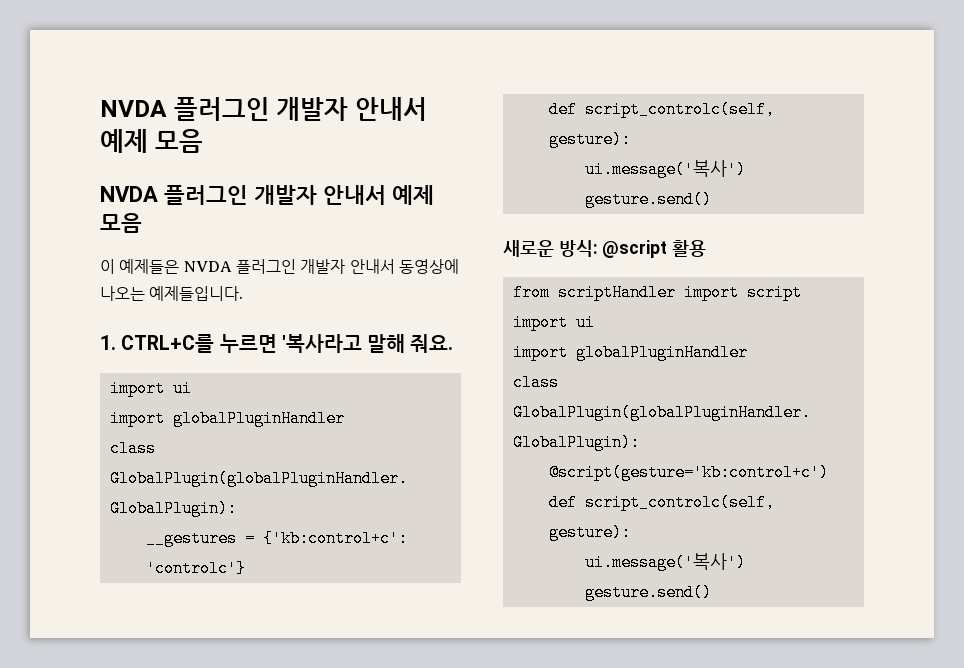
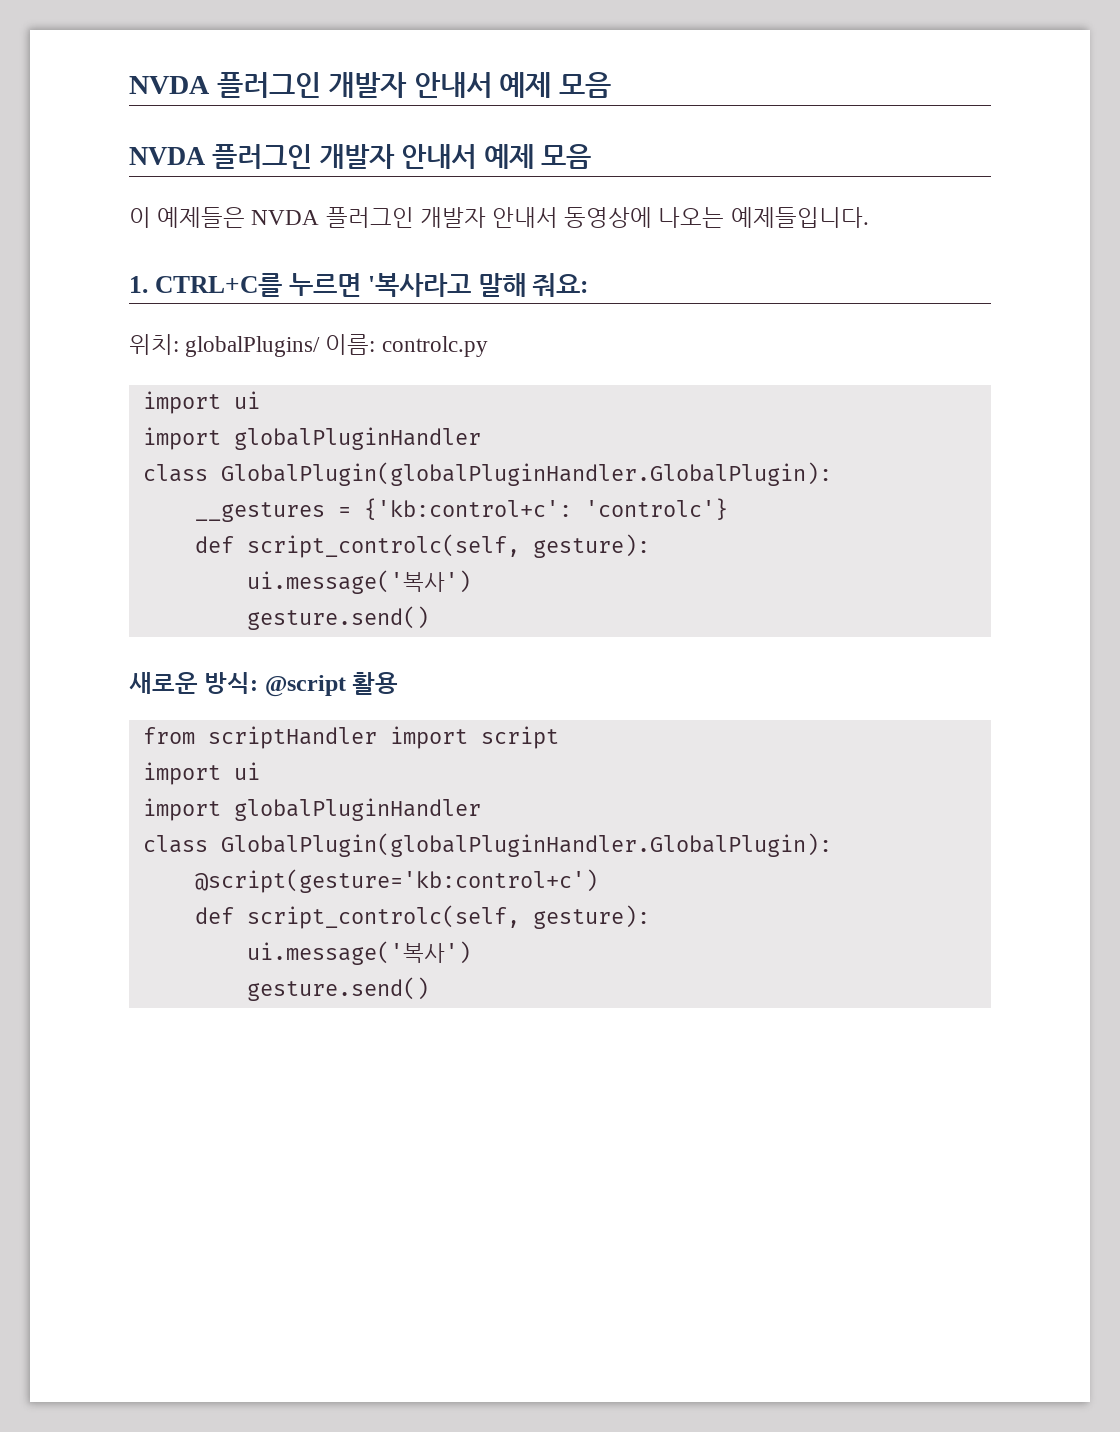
- 1. CTRL+C를 누르면 '복사라고 말해 줘요.
+ 1. CTRL+C를 누르면 '복사라고 말해 줘요:
+ 위치: globalPlugins/ 이름: controlc.py

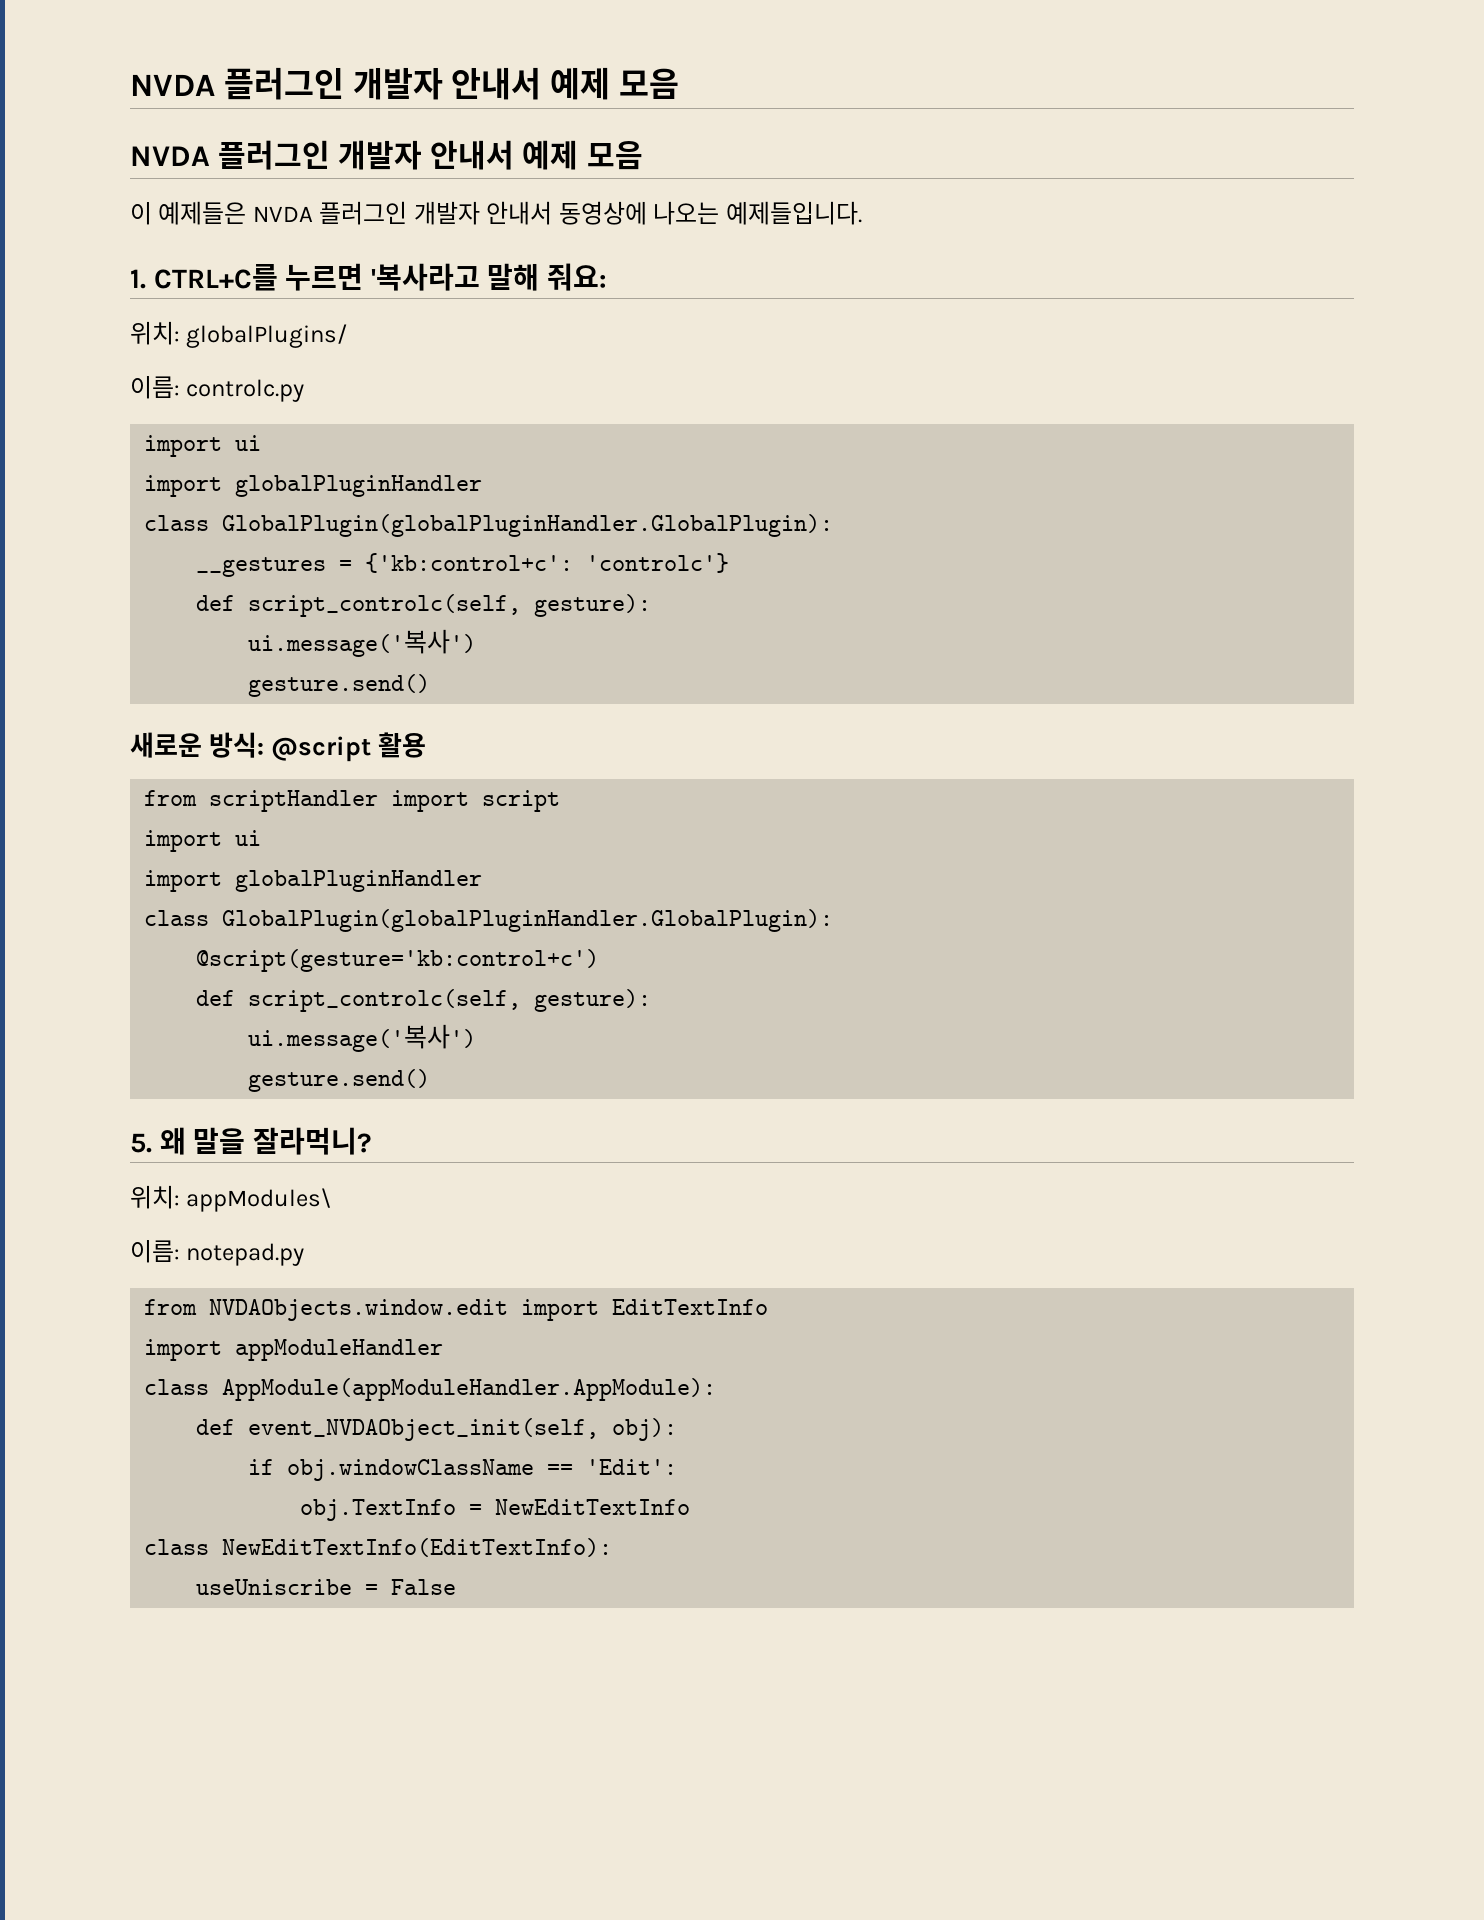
- 위치: globalPlugins/ 이름: controlc.py
+ 위치: globalPlugins/
+ 이름: controlc.py
+ 5. 왜 말을 잘라먹니?
+ 위치: appModules\
+ 이름: notepad.py
+ from NVDAObjects.window.edit import EditTextInfo
+ import appModuleHandler
+ class AppModule(appModuleHandler.AppModule):
+ def event_NVDAObject_init(self, obj):
+ if obj.windowClassName == 'Edit':
+ obj.TextInfo = NewEditTextInfo
+ class NewEditTextInfo(EditTextInfo):
+ useUniscribe = False

